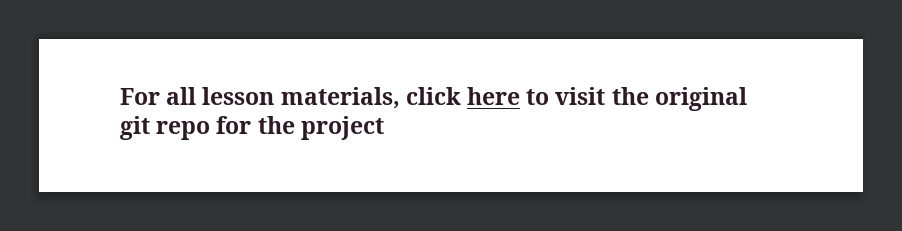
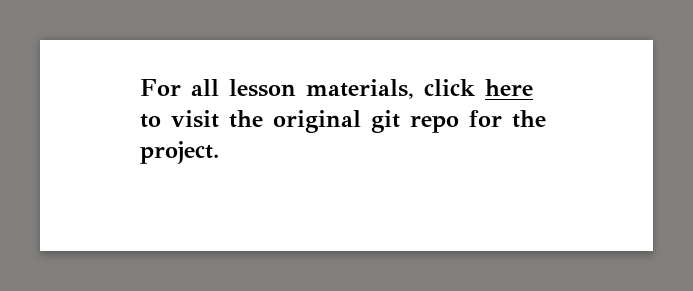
- For all lesson materials, click here to visit the original git repo for the project
+ For all lesson materials, click here to visit the original git repo for the project.

